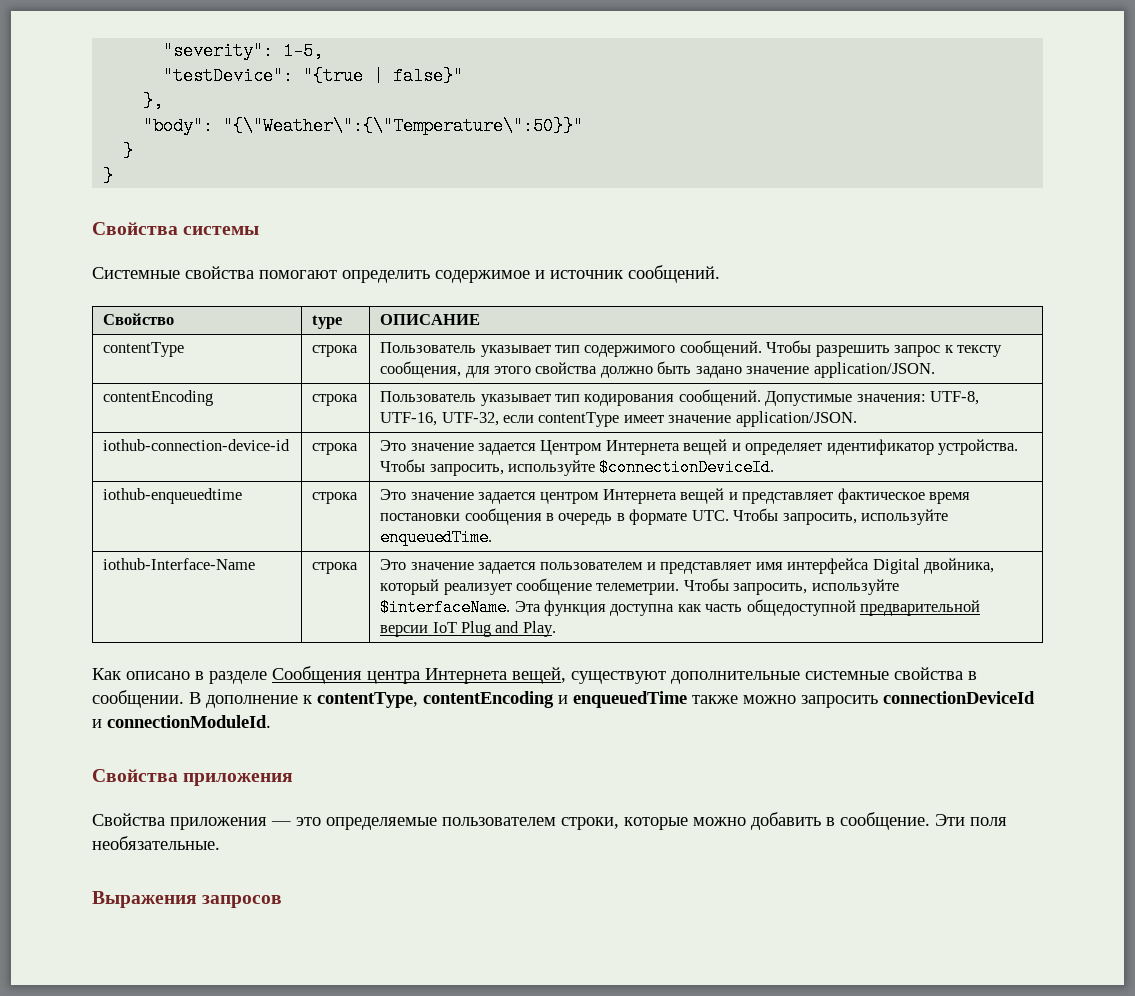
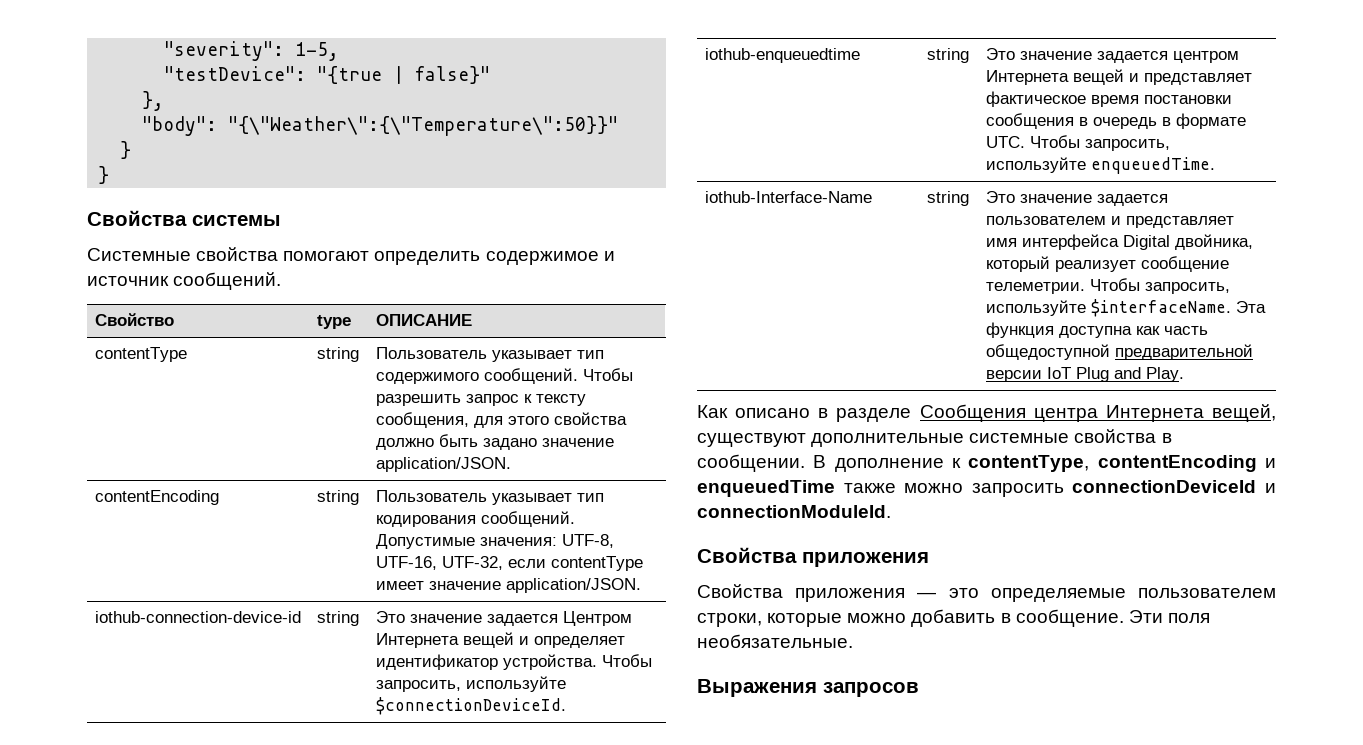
- сontentType | строка | Пользователь указывает тип содержимого сообщений. Чтобы разрешить запрос к тексту сообщения, для этого свойства должно быть задано значение application/JSON.
+ сontentType | string | Пользователь указывает тип содержимого сообщений. Чтобы разрешить запрос к тексту сообщения, для этого свойства должно быть задано значение application/JSON.
- contentEncoding | строка | Пользователь указывает тип кодирования сообщений. Допустимые значения: UTF-8, UTF-16, UTF-32, если contentType имеет значение application/JSON.
+ contentEncoding | string | Пользователь указывает тип кодирования сообщений. Допустимые значения: UTF-8, UTF-16, UTF-32, если contentType имеет значение application/JSON.
- iothub-connection-device-id | строка | Это значение задается Центром Интернета вещей и определяет идентификатор устройства. Чтобы запросить, используйте $connectionDeviceId.
+ iothub-connection-device-id | string | Это значение задается Центром Интернета вещей и определяет идентификатор устройства. Чтобы запросить, используйте $connectionDeviceId.
- iothub-enqueuedtime | строка | Это значение задается центром Интернета вещей и представляет фактическое время постановки сообщения в очередь в формате UTC. Чтобы запросить, используйте enqueuedTime.
+ iothub-enqueuedtime | string | Это значение задается центром Интернета вещей и представляет фактическое время постановки сообщения в очередь в формате UTC. Чтобы запросить, используйте enqueuedTime.
- iothub-Interface-Name | строка | Это значение задается пользователем и представляет имя интерфейса Digital двойника, который реализует сообщение телеметрии. Чтобы запросить, используйте $interfaceName. Эта функция доступна как часть общедоступной предварительной версии IoT Plug and Play.
+ iothub-Interface-Name | string | Это значение задается пользователем и представляет имя интерфейса Digital двойника, который реализует сообщение телеметрии. Чтобы запросить, используйте $interfaceName. Эта функция доступна как часть общедоступной предварительной версии IoT Plug and Play.

